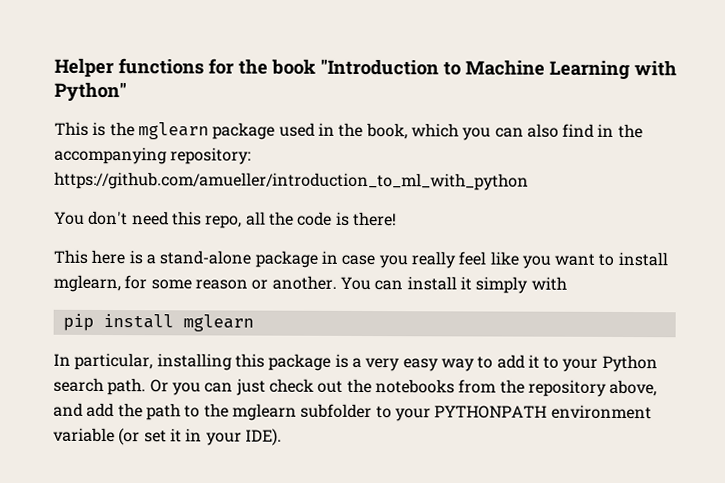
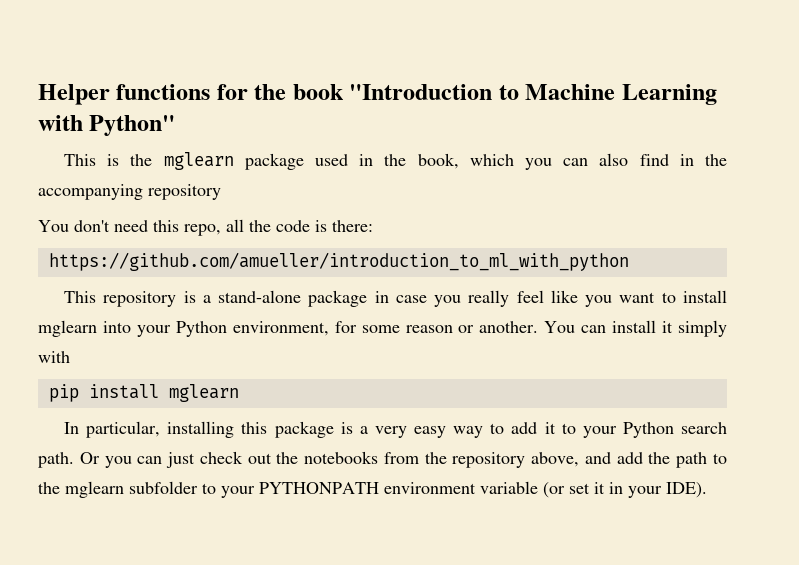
- This is the mglearn package used in the book, which you can also find in the accompanying repository: https://github.com/amueller/introduction_to_ml_with_python
+ This is the mglearn package used in the book, which you can also find in the accompanying repository
- You don't need this repo, all the code is there!
- This here is a stand-alone package in case you really feel like you want to install mglearn, for some reason or another.
+ You don't need this repo, all the code is there:
+ https://github.com/amueller/introduction_to_ml_with_python
+ This repository is a stand-alone package in case you really feel like you want to install mglearn into your Python environment, for some reason or another.

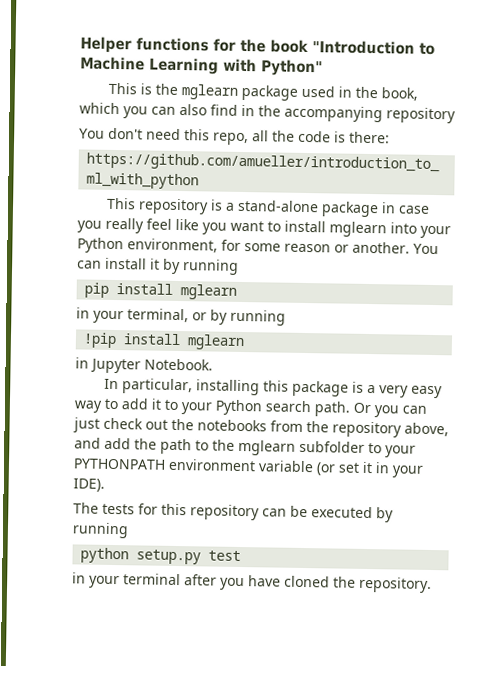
- You can install it simply with
+ You can install it by running
+ in your terminal, or by running
+ !pip install mglearn
+ in Jupyter Notebook.
+ The tests for this repository can be executed by running
+ python setup.py test
+ in your terminal after you have cloned the repository.

